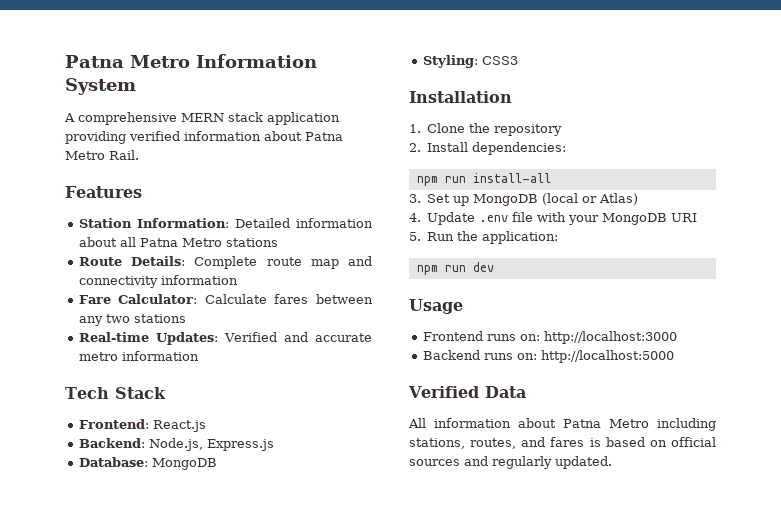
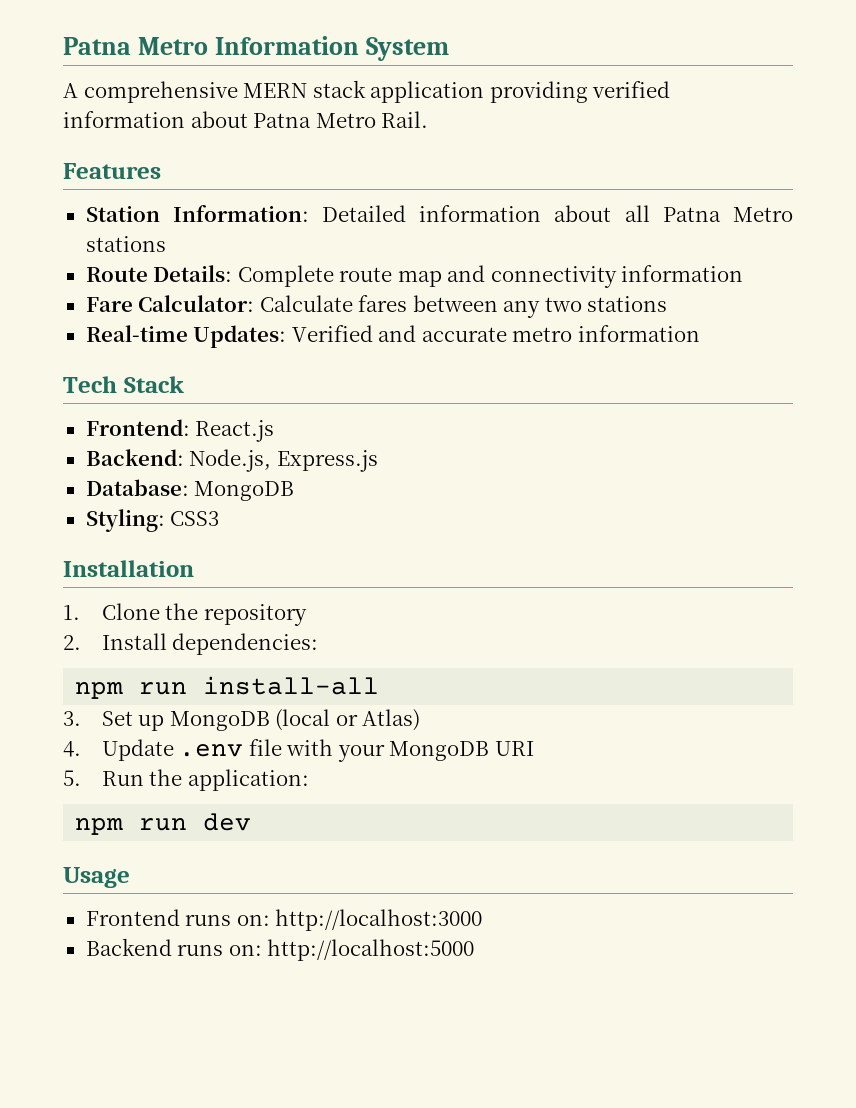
- Verified Data
- All information about Patna Metro including stations, routes, and fares is based on official sources and regularly updated.

